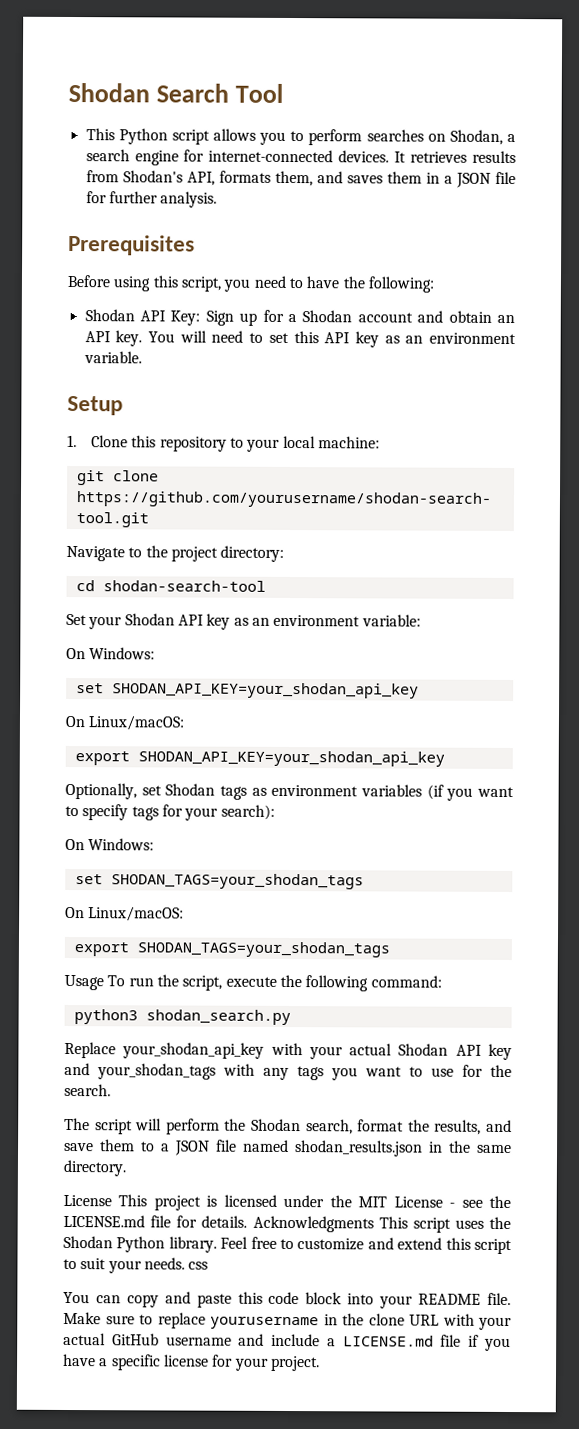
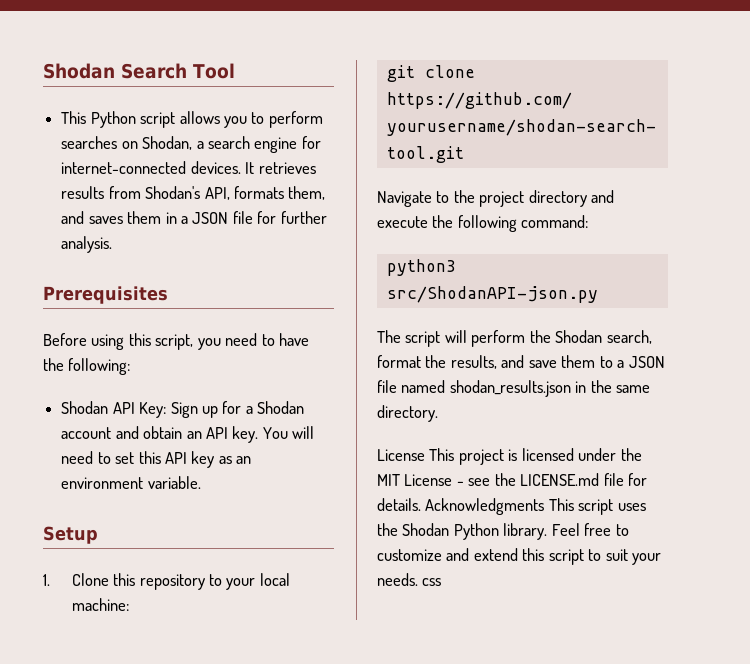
- Navigate to the project directory:
- cd shodan-search-tool
- Set your Shodan API key as an environment variable:
- On Windows:
- set SHODAN_API_KEY=your_shodan_api_key
- On Linux/macOS:
- export SHODAN_API_KEY=your_shodan_api_key
- Optionally, set Shodan tags as environment variables (if you want to specify tags for your search):
- On Windows:
- set SHODAN_TAGS=your_shodan_tags
- On Linux/macOS:
- export SHODAN_TAGS=your_shodan_tags
- Usage To run the script, execute the following command:
+ Navigate to the project directory and execute the following command:
- python3 shodan_search.py
- Replace your_shodan_api_key with your actual Shodan API key and your_shodan_tags with any tags you want to use for the search.
+ python3 src/ShodanAPI-json.py
- You can copy and paste this code block into your README file. Make sure to replace yourusername in the clone URL with your actual GitHub username and include a LICENSE.md file if you have a specific license for your project.

